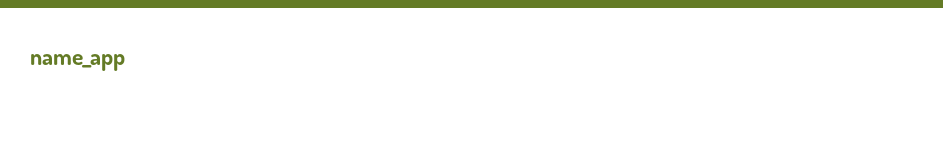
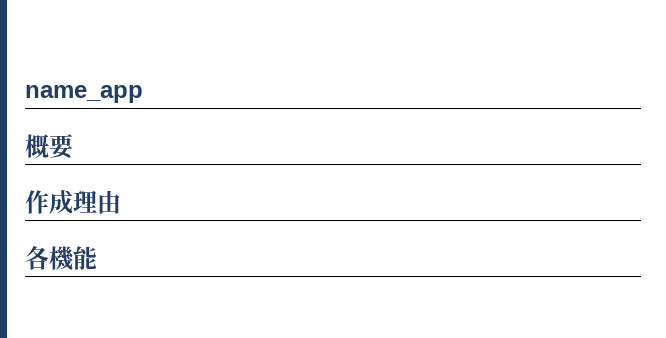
+ 概要
+ 作成理由
+ 各機能

